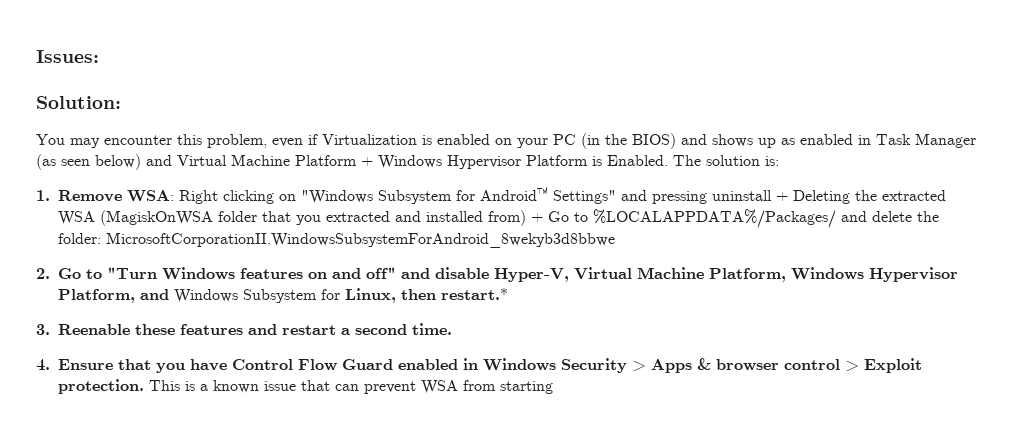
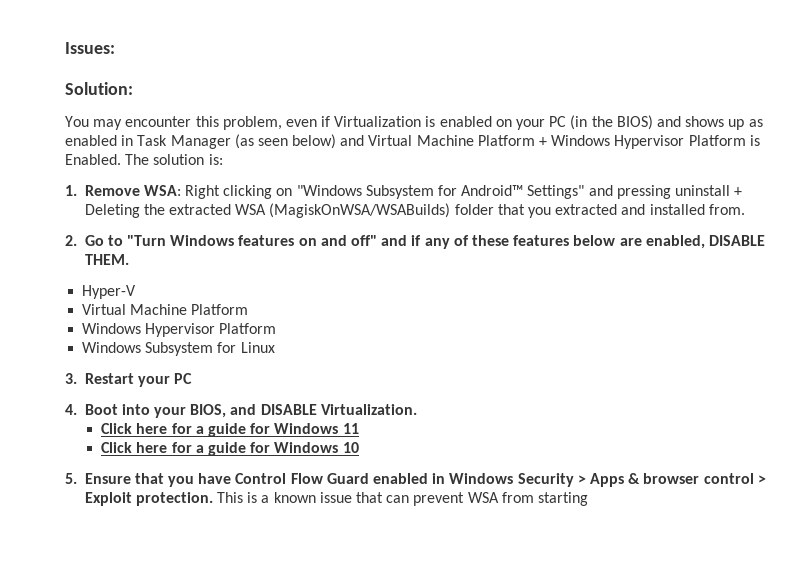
- 1. Remove WSA: Right clicking on "Windows Subsystem for Android™ Settings" and pressing uninstall + Deleting the extracted WSA (MagiskOnWSA folder that you extracted and installed from) + Go to %LOCALAPPDATA%/Packages/ and delete the folder: MicrosoftCorporationII.WindowsSubsystemForAndroid_8wekyb3d8bbwe
+ 1. Remove WSA: Right clicking on "Windows Subsystem for Android™ Settings" and pressing uninstall + Deleting the extracted WSA (MagiskOnWSA/WSABuilds) folder that you extracted and installed from.
- 2. Go to "Turn Windows features on and off" and disable Hyper-V, Virtual Machine Platform, Windows Hypervisor Platform, and Windows Subsystem for Linux, then restart.*
- 3. Reenable these features and restart a second time.
- 4. Ensure that you have Control Flow Guard enabled in Windows Security > Apps & browser control > Exploit protection.
+ 2. Go to "Turn Windows features on and off" and if any of these features below are enabled, DISABLE THEM.
+ Hyper-V
+ Virtual Machine Platform
+ Windows Hypervisor Platform
+ Windows Subsystem for Linux
+ 3. Restart your PC
+ 4. Boot into your BIOS, and DISABLE Virtualization.
+ Click here for a guide for Windows 11
+ Click here for a guide for Windows 10
+ 5. Ensure that you have Control Flow Guard enabled in Windows Security > Apps & browser control > Exploit protection.

